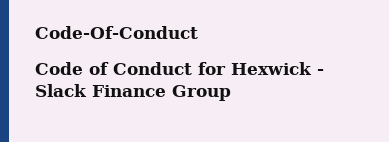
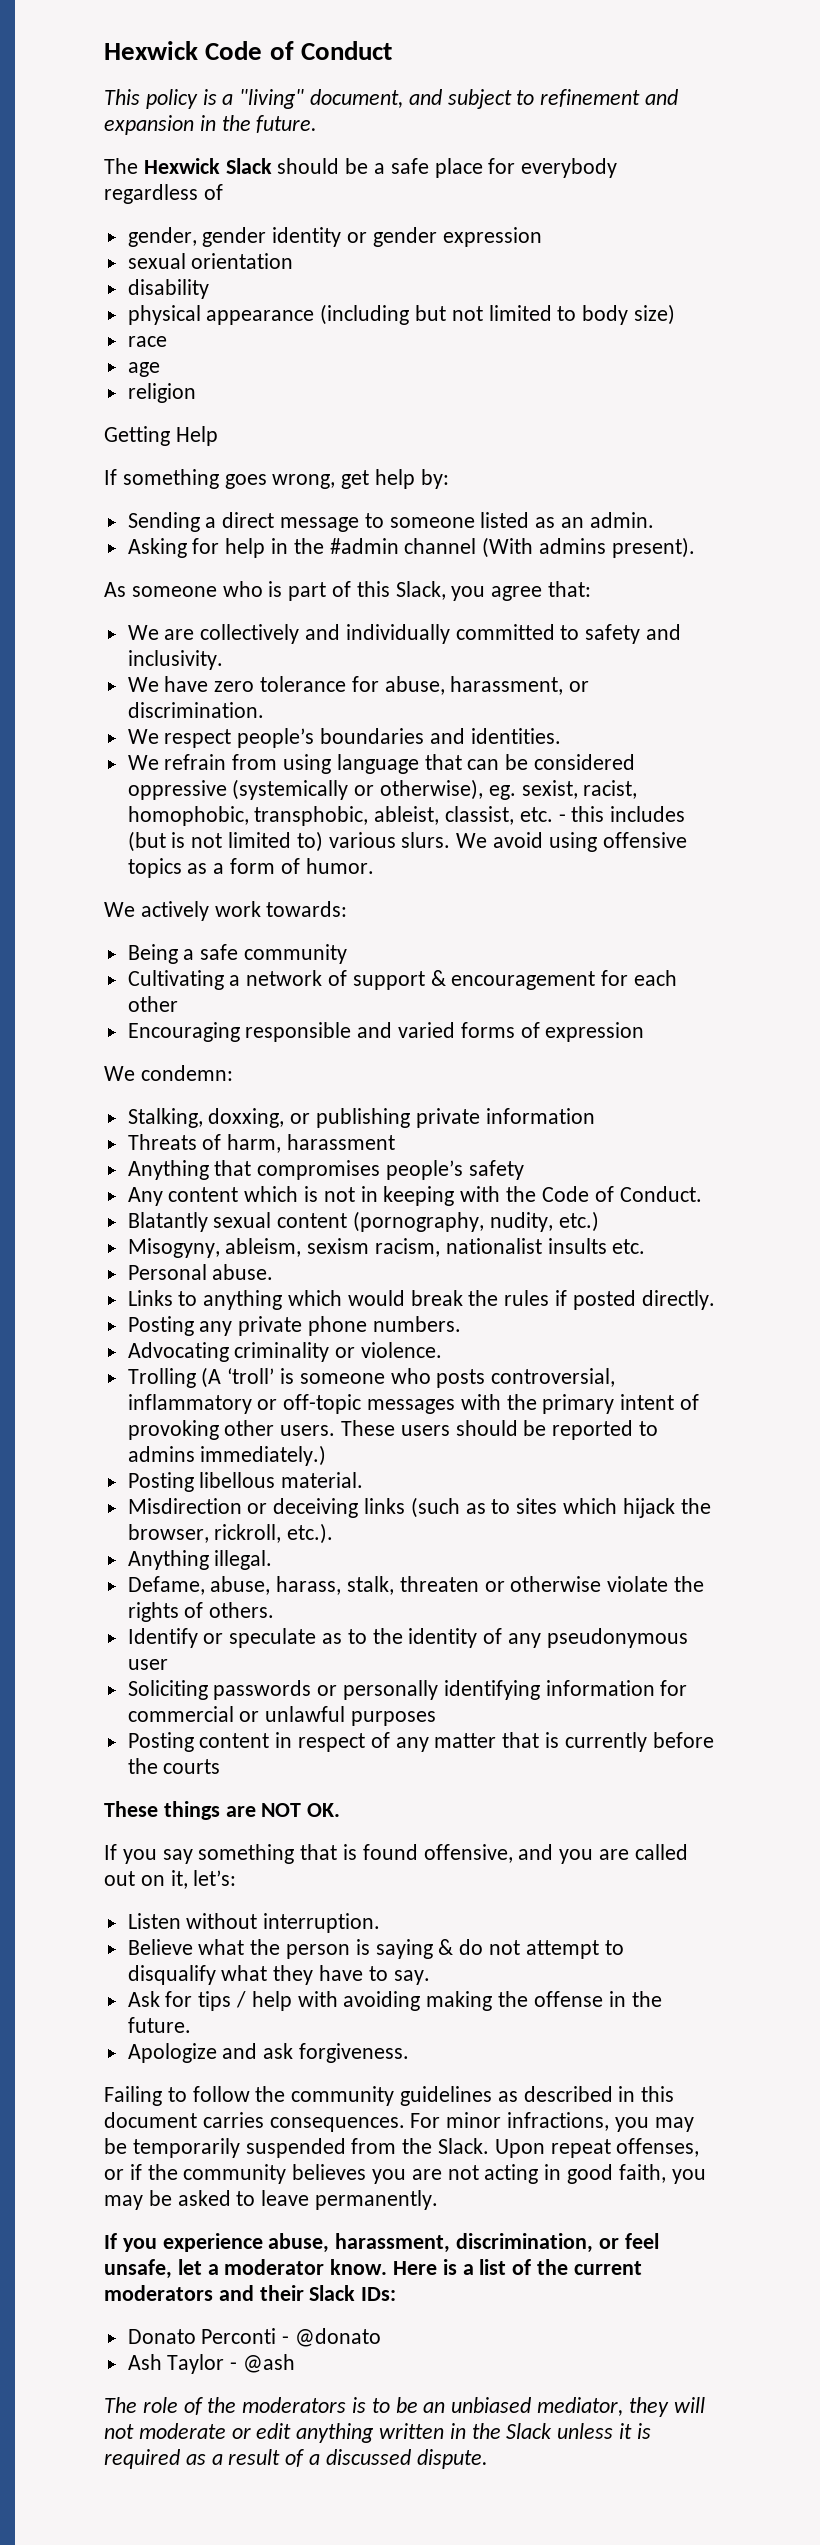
- Code-Of-Conduct
- Code of Conduct for Hexwick - Slack Finance Group
+ Hexwick Code of Conduct
+ This policy is a "living" document, and subject to refinement and expansion in the future.
+ The Hexwick Slack should be a safe place for everybody regardless of
+ gender, gender identity or gender expression
+ sexual orientation
+ disability
+ physical appearance (including but not limited to body size)
+ race
+ age
+ religion
+ Getting Help
+ If something goes wrong, get help by:
+ Sending a direct message to someone listed as an admin.
+ Asking for help in the #admin channel (With admins present).
+ As someone who is part of this Slack, you agree that:
+ We are collectively and individually committed to safety and inclusivity.
+ We have zero tolerance for abuse, harassment, or discrimination.
+ We respect people’s boundaries and identities.
+ We refrain from using language that can be considered oppressive (systemically or otherwise), eg. sexist, racist, homophobic, transphobic, ableist, classist, etc. - this includes (but is not limited to) various slurs. We avoid using offensive topics as a form of humor.
+ We actively work towards:
+ Being a safe community
+ Cultivating a network of support & encouragement for each other
+ Encouraging responsible and varied forms of expression
+ We condemn:
+ Stalking, doxxing, or publishing private information
+ Threats of harm, harassment
+ Anything that compromises people’s safety
+ Any content which is not in keeping with the Code of Conduct.
+ Blatantly sexual content (pornography, nudity, etc.)
+ Misogyny, ableism, sexism racism, nationalist insults etc.
+ Personal abuse.
+ Links to anything which would break the rules if posted directly.
+ Posting any private phone numbers.
+ Advocating criminality or violence.
+ Trolling (A ‘troll’ is someone who posts controversial, inflammatory or off-topic messages with the primary intent of provoking other users. These users should be reported to admins immediately.)
+ Posting libellous material.
+ Misdirection or deceiving links (such as to sites which hijack the browser, rickroll, etc.).
+ Anything illegal.
+ Defame, abuse, harass, stalk, threaten or otherwise violate the rights of others.
+ Identify or speculate as to the identity of any pseudonymous user
+ Soliciting passwords or personally identifying information for commercial or unlawful purposes
+ Posting content in respect of any matter that is currently before the courts
+ These things are NOT OK.
+ If you say something that is found offensive, and you are called out on it, let’s:
+ Listen without interruption.
+ Believe what the person is saying & do not attempt to disqualify what they have to say.
+ Ask for tips / help with avoiding making the offense in the future.
+ Apologize and ask forgiveness.
+ Failing to follow the community guidelines as described in this document carries consequences. For minor infractions, you may be temporarily suspended from the Slack. Upon repeat offenses, or if the community believes you are not acting in good faith, you may be asked to leave permanently.
+ If you experience abuse, harassment, discrimination, or feel unsafe, let a moderator know. Here is a list of the current moderators and their Slack IDs:
+ Donato Perconti - @donato
+ Ash Taylor - @ash
+ The role of the moderators is to be an unbiased mediator, they will not moderate or edit anything written in the Slack unless it is required as a result of a discussed dispute.

